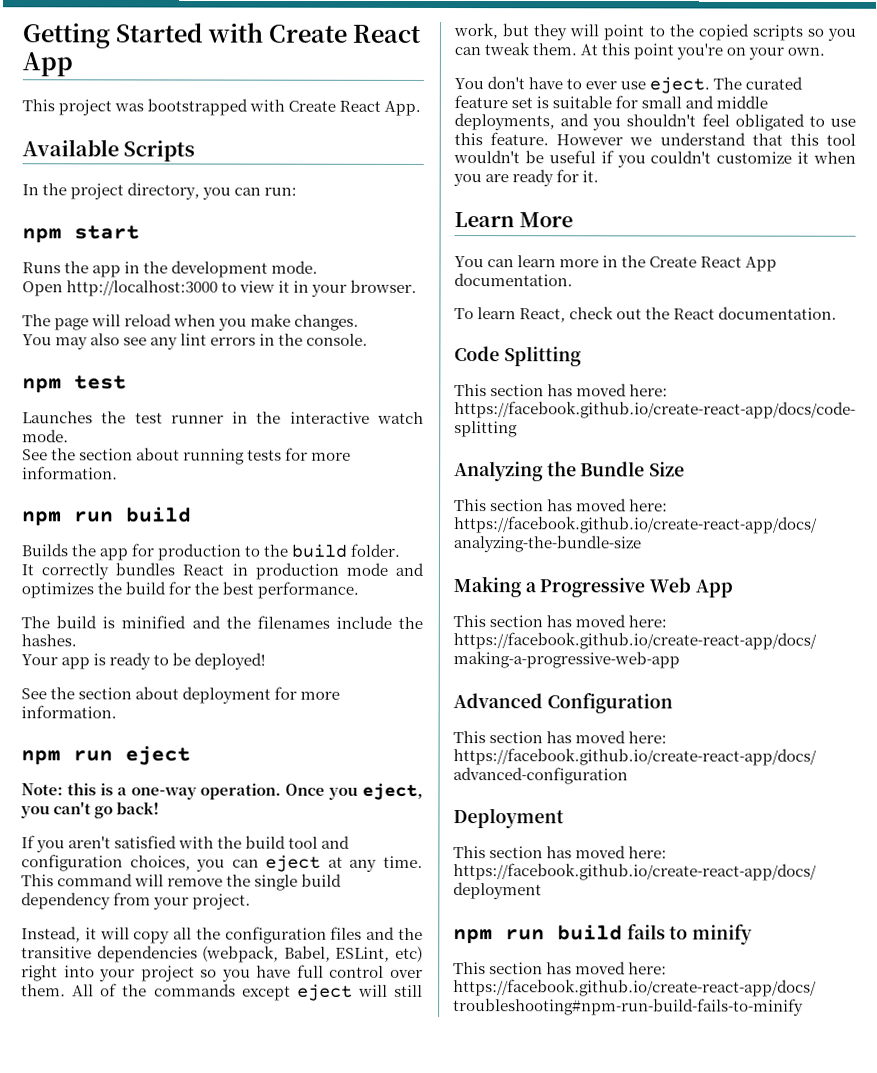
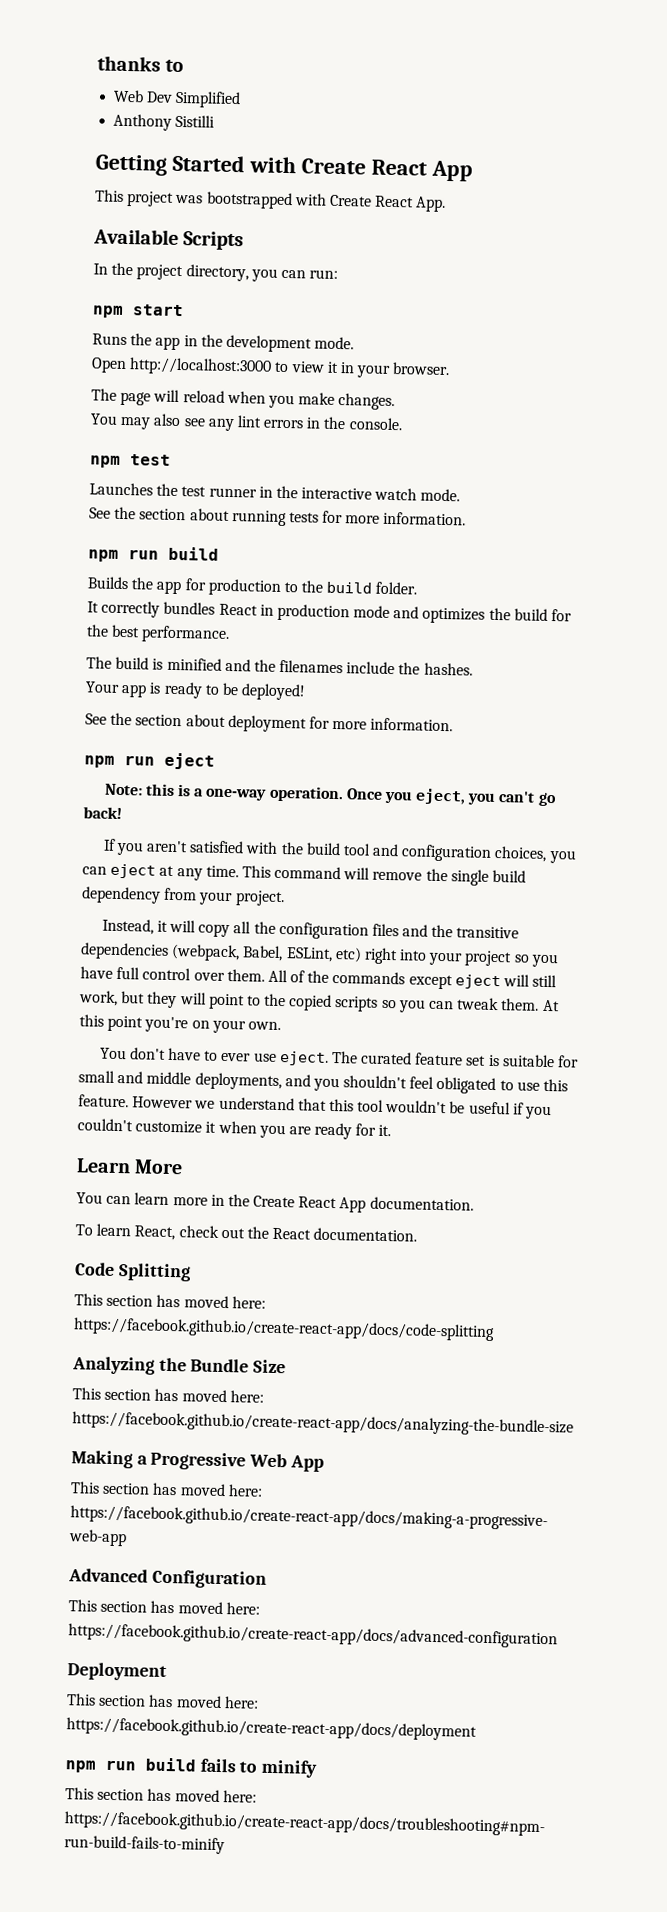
+ thanks to
+ Web Dev Simplified
+ Anthony Sistilli

